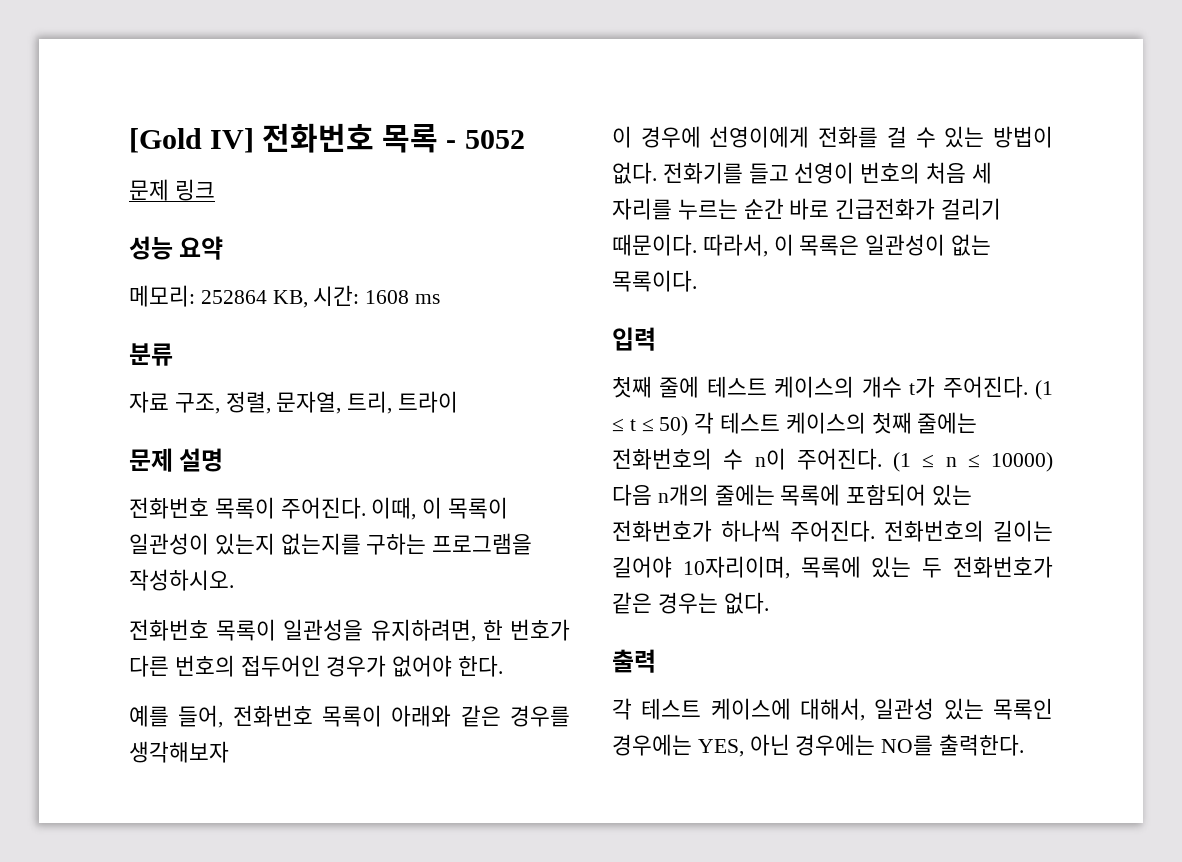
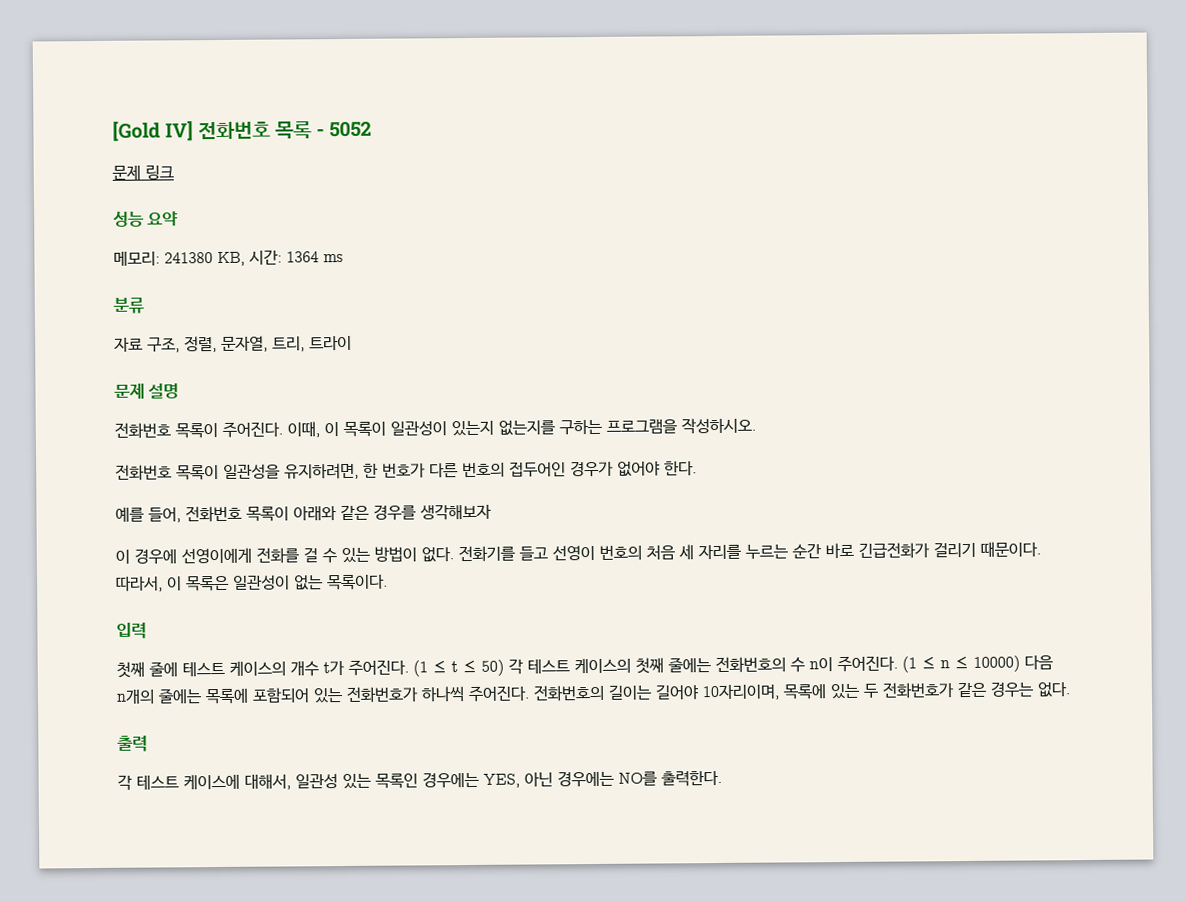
- 메모리: 252864 KB, 시간: 1608 ms
+ 메모리: 241380 KB, 시간: 1364 ms

